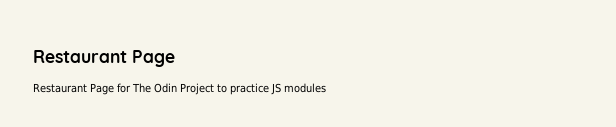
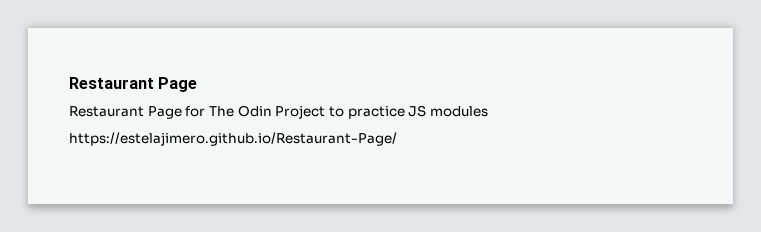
+ https://estelajimero.github.io/Restaurant-Page/

